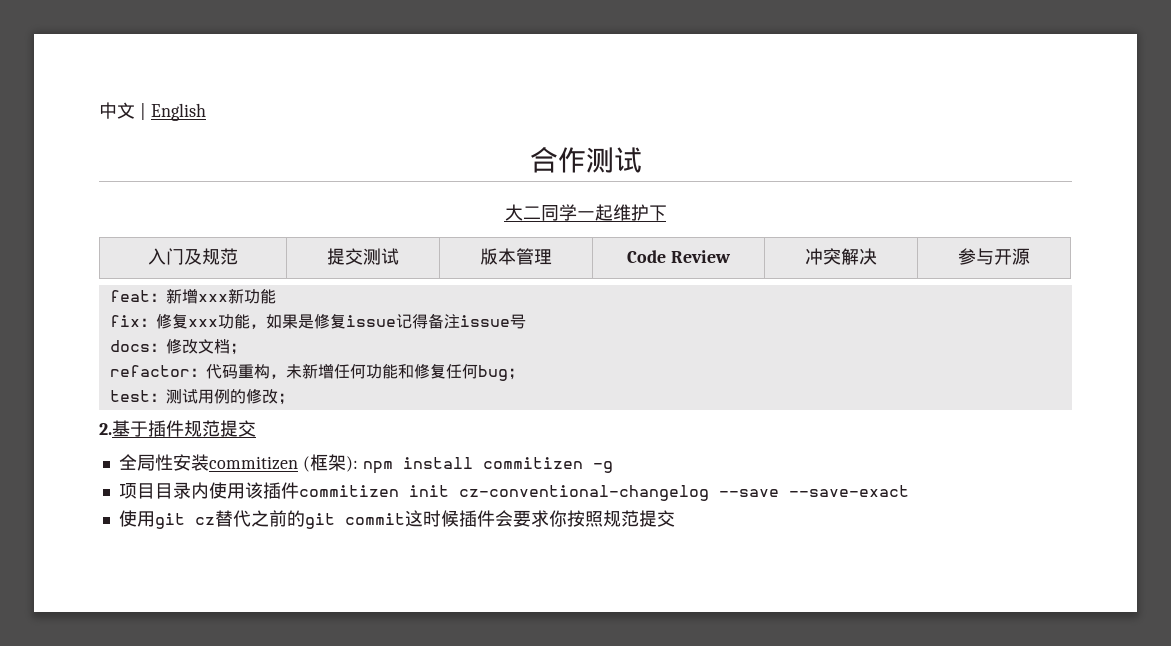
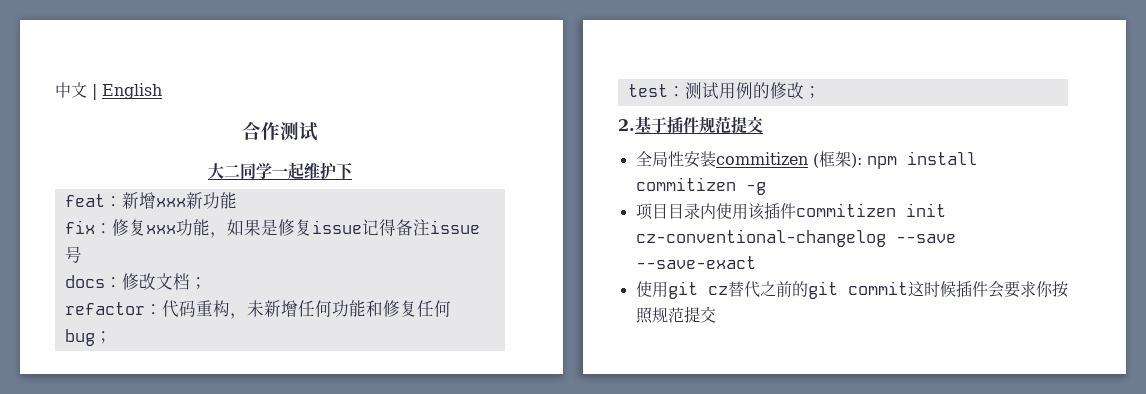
- 入门及规范 | 提交测试 | 版本管理 | Code Review | 冲突解决 | 参与开源

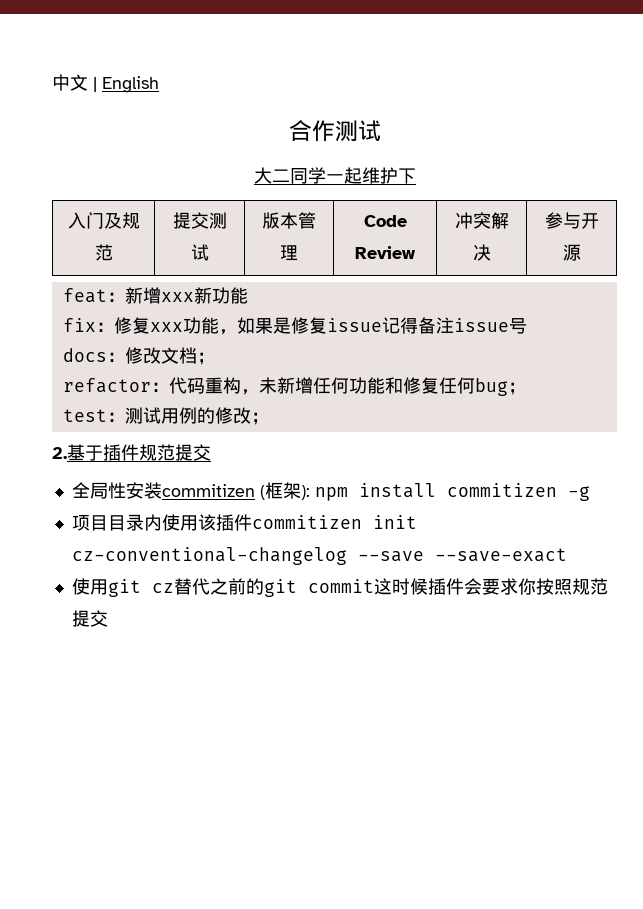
+ 入门及规范 | 提交测试 | 版本管理 | Code Review | 冲突解决 | 参与开源

